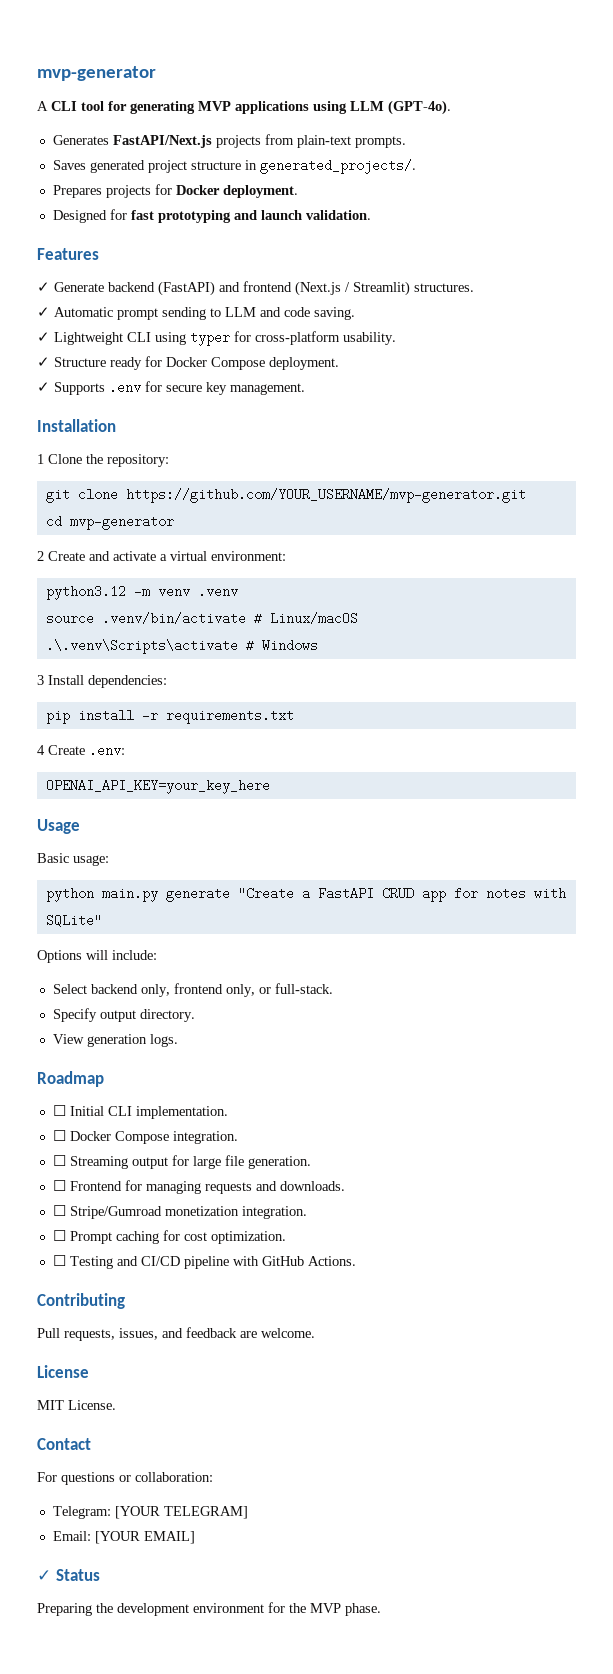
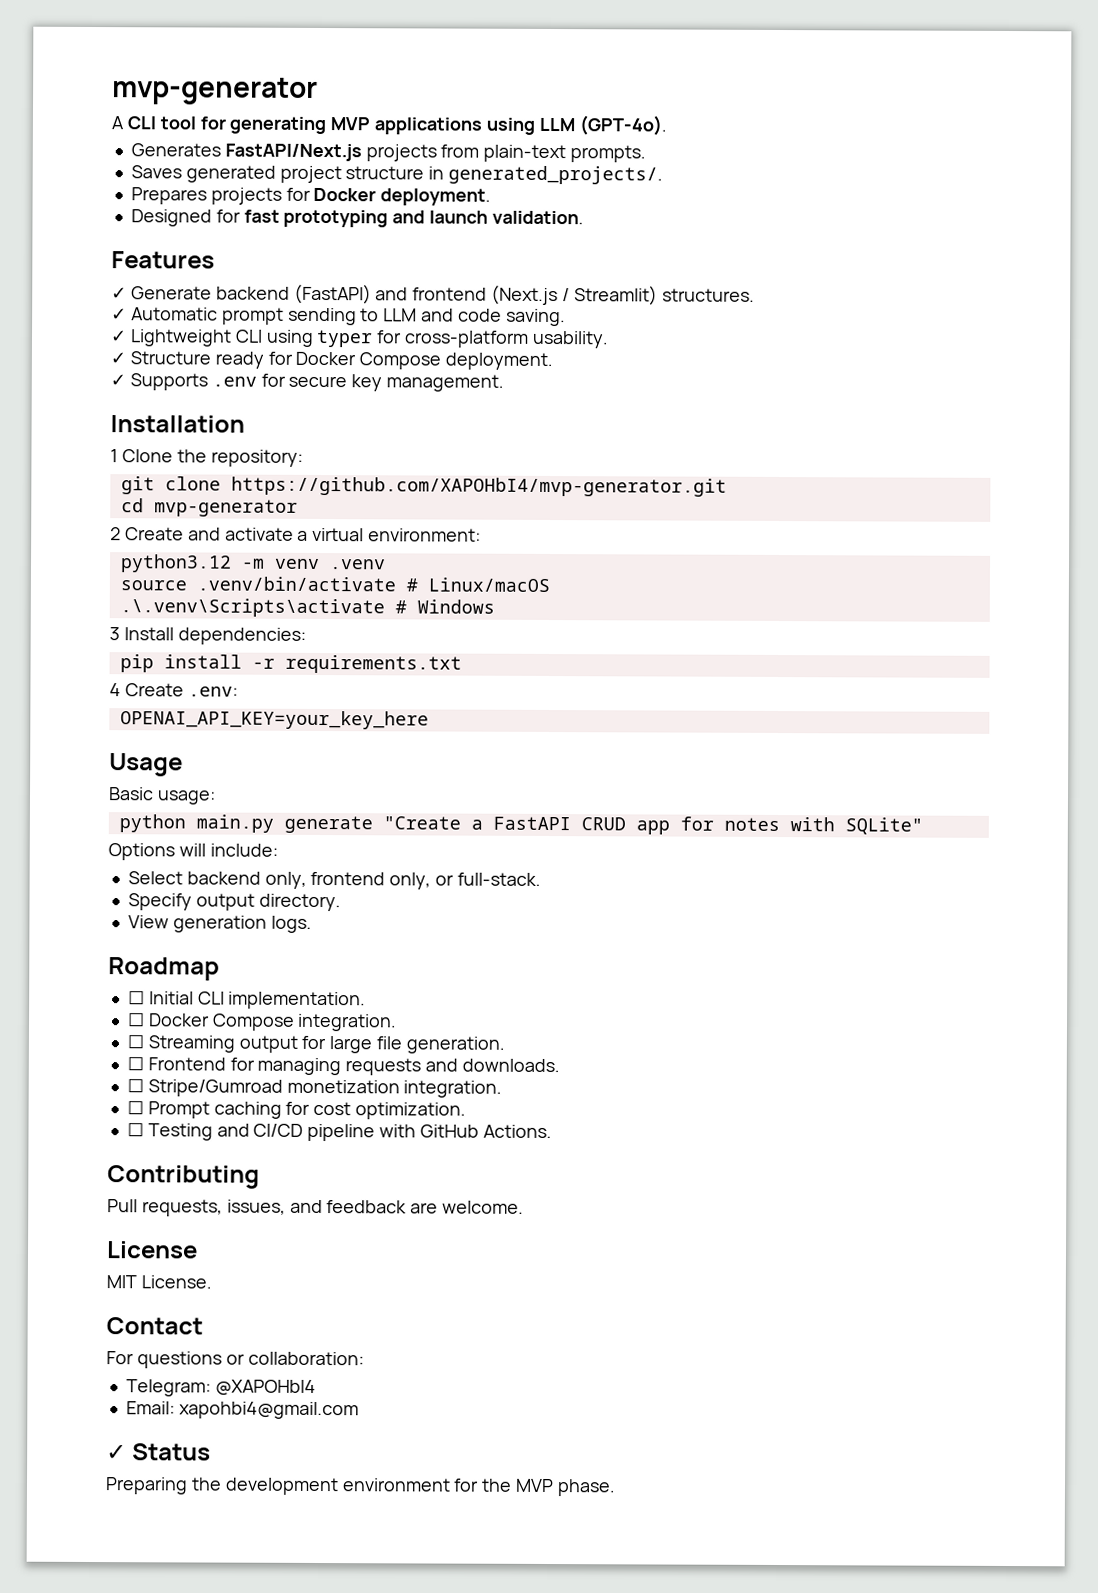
- git clone https://github.com/YOUR_USERNAME/mvp-generator.git
+ git clone https://github.com/XAPOHbI4/mvp-generator.git
- Telegram: [YOUR TELEGRAM]
+ Telegram: @XAPOHbI4
- Email: [YOUR EMAIL]
+ Email: xapohbi4@gmail.com

